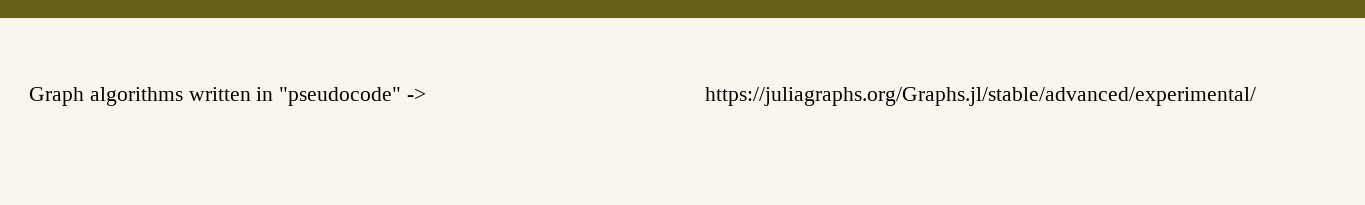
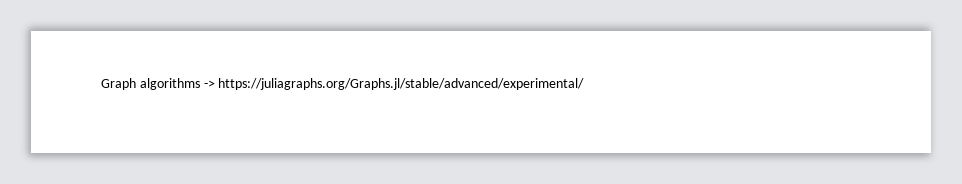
- Graph algorithms written in "pseudocode" -> https://juliagraphs.org/Graphs.jl/stable/advanced/experimental/
+ Graph algorithms -> https://juliagraphs.org/Graphs.jl/stable/advanced/experimental/

